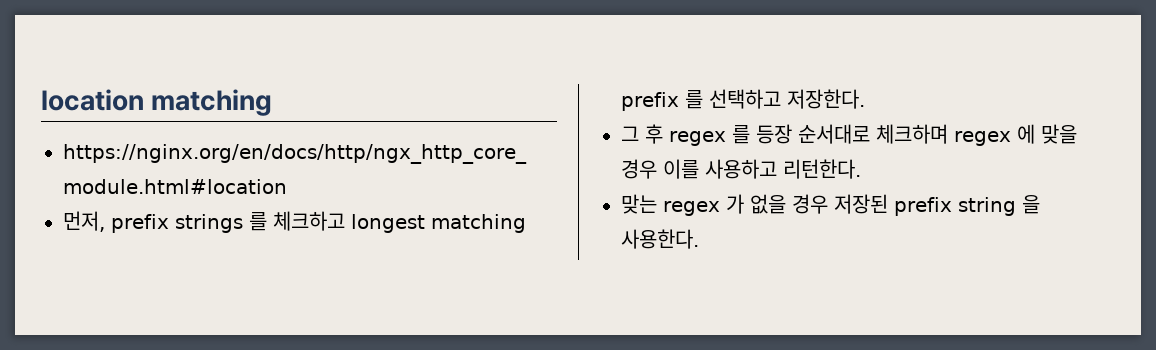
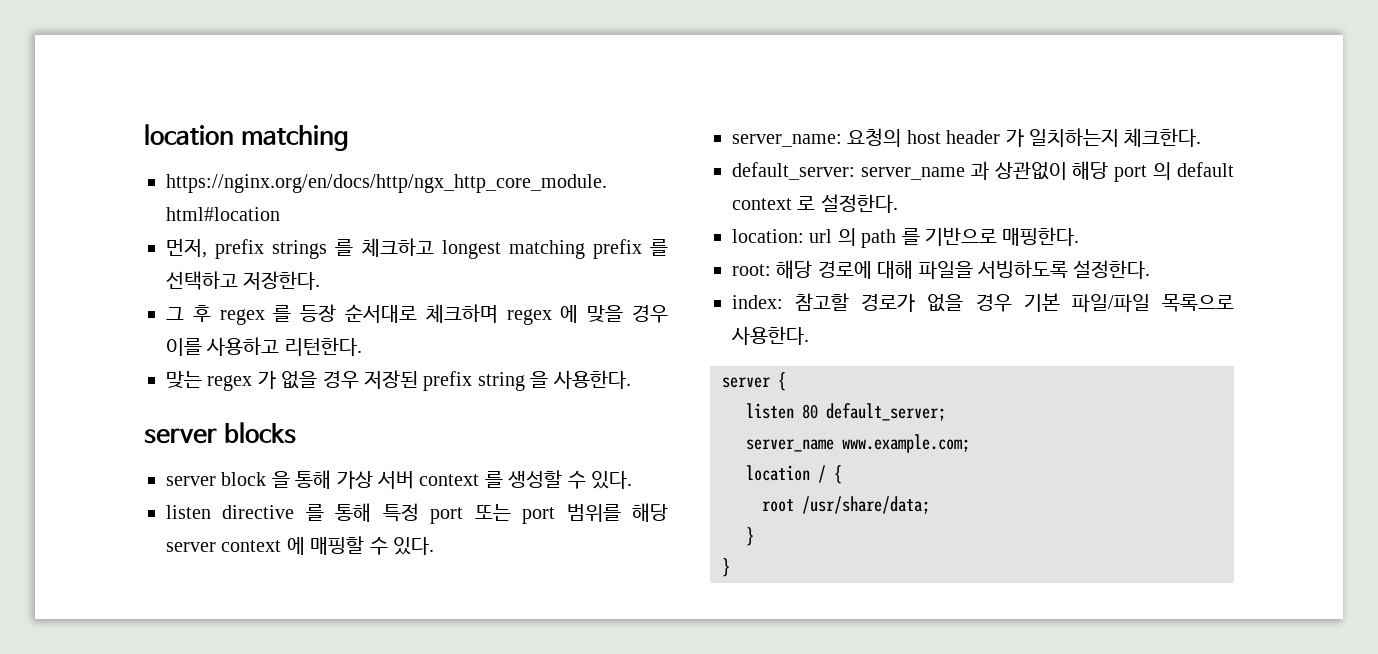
+ server blocks
+ server block 을 통해 가상 서버 context 를 생성할 수 있다.
+ listen directive 를 통해 특정 port 또는 port 범위를 해당 server context 에 매핑할 수 있다.
+ server_name: 요청의 host header 가 일치하는지 체크한다.
+ default_server: server_name 과 상관없이 해당 port 의 default context 로 설정한다.
+ location: url 의 path 를 기반으로 매핑한다.
+ root: 해당 경로에 대해 파일을 서빙하도록 설정한다.
+ index: 참고할 경로가 없을 경우 기본 파일/파일 목록으로 사용한다.
+ server {
+ listen 80 default_server;
+ server_name www.example.com;
+ location / {
+ root /usr/share/data;
+ }
+ }

